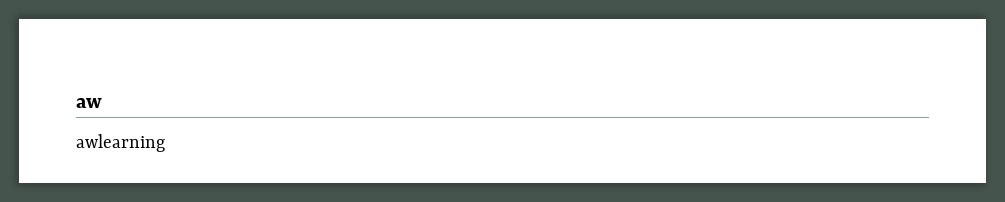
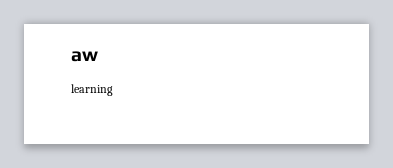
- awlearning
+ learning

